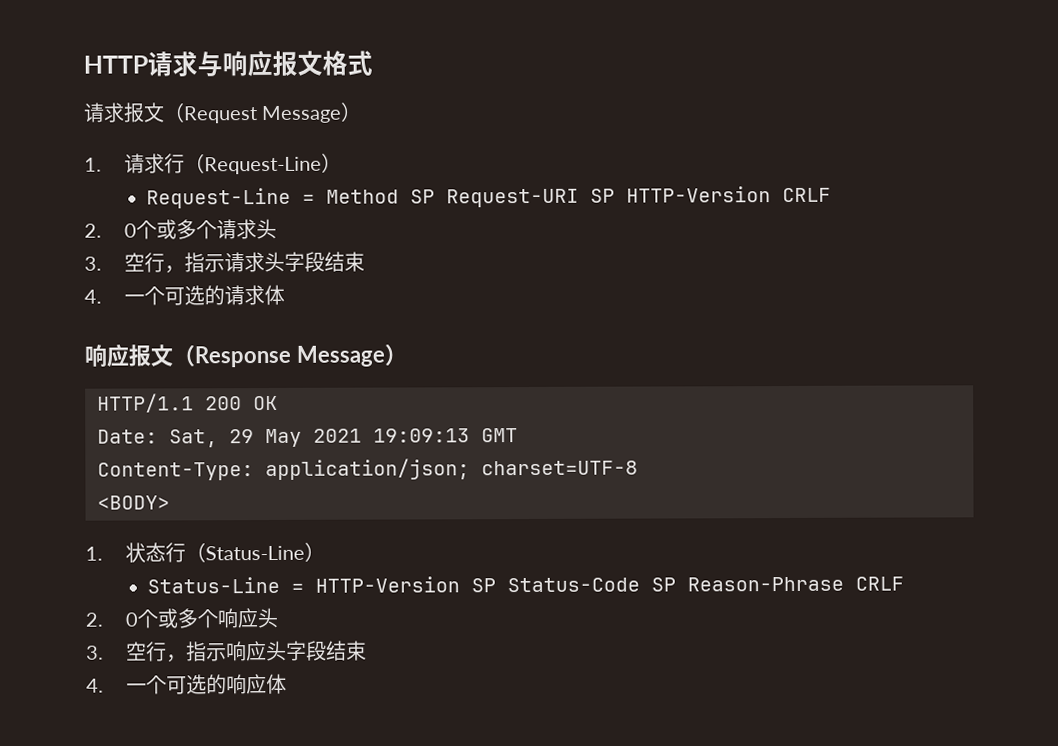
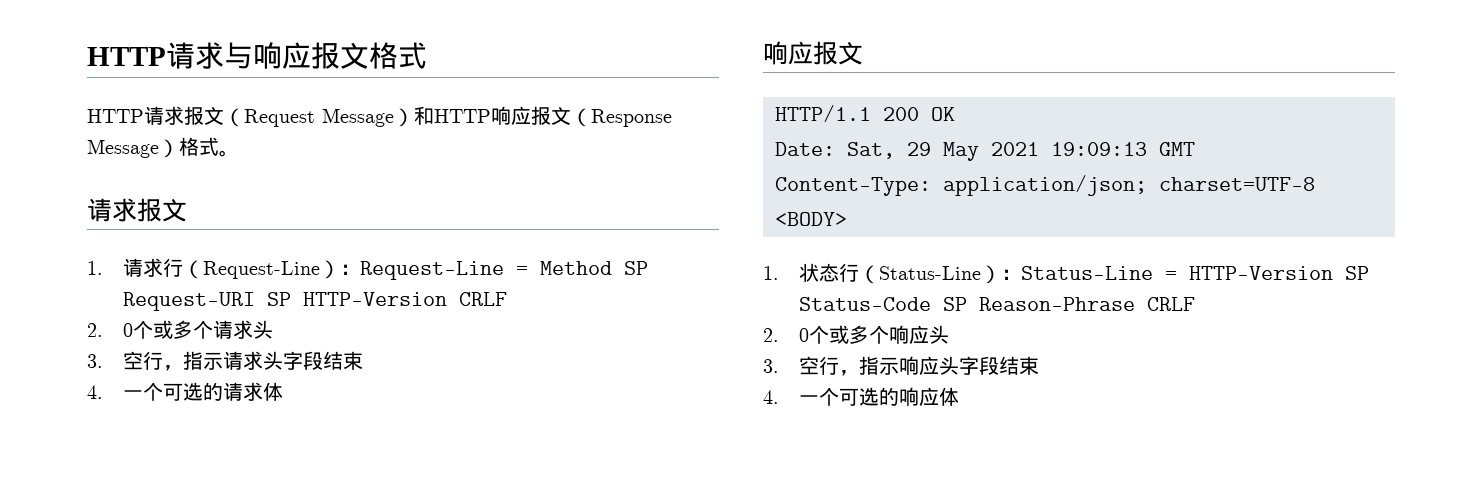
- 请求报文（Request Message）
+ HTTP请求报文（Request Message）和HTTP响应报文（Response Message）格式。
+ 请求报文
- 1.请求行（Request-Line）
- Request-Line = Method SP Request-URI SP HTTP-Version CRLF
+ 1.请求行（Request-Line）：Request-Line = Method SP Request-URI SP HTTP-Version CRLF
  4.一个可选的请求体
- 响应报文（Response Message）
+ 响应报文
- 1.状态行（Status-Line）
- Status-Line = HTTP-Version SP Status-Code SP Reason-Phrase CRLF
+ 1.状态行（Status-Line）：Status-Line = HTTP-Version SP Status-Code SP Reason-Phrase CRLF

